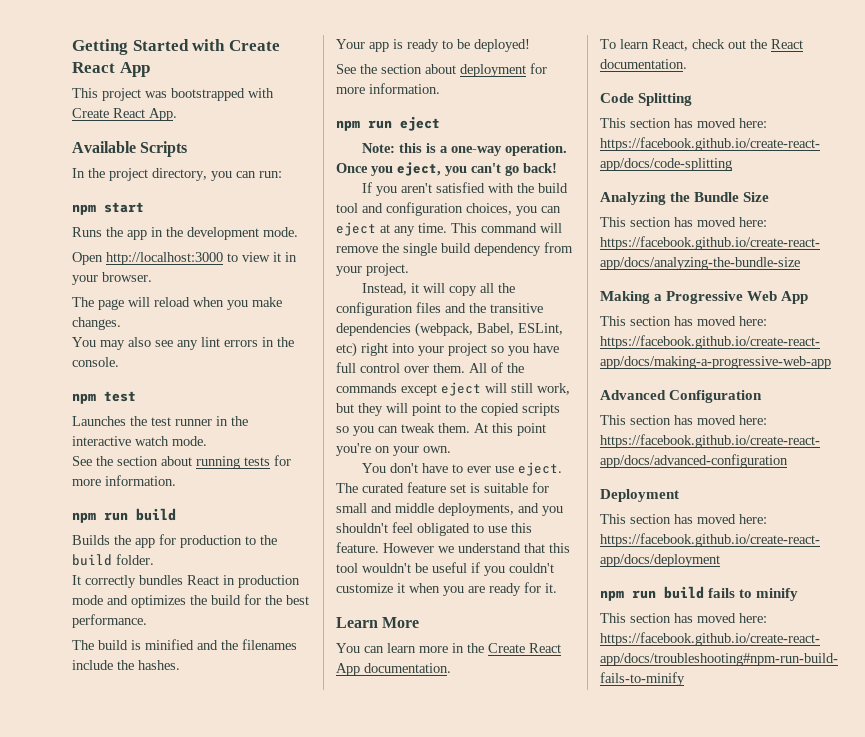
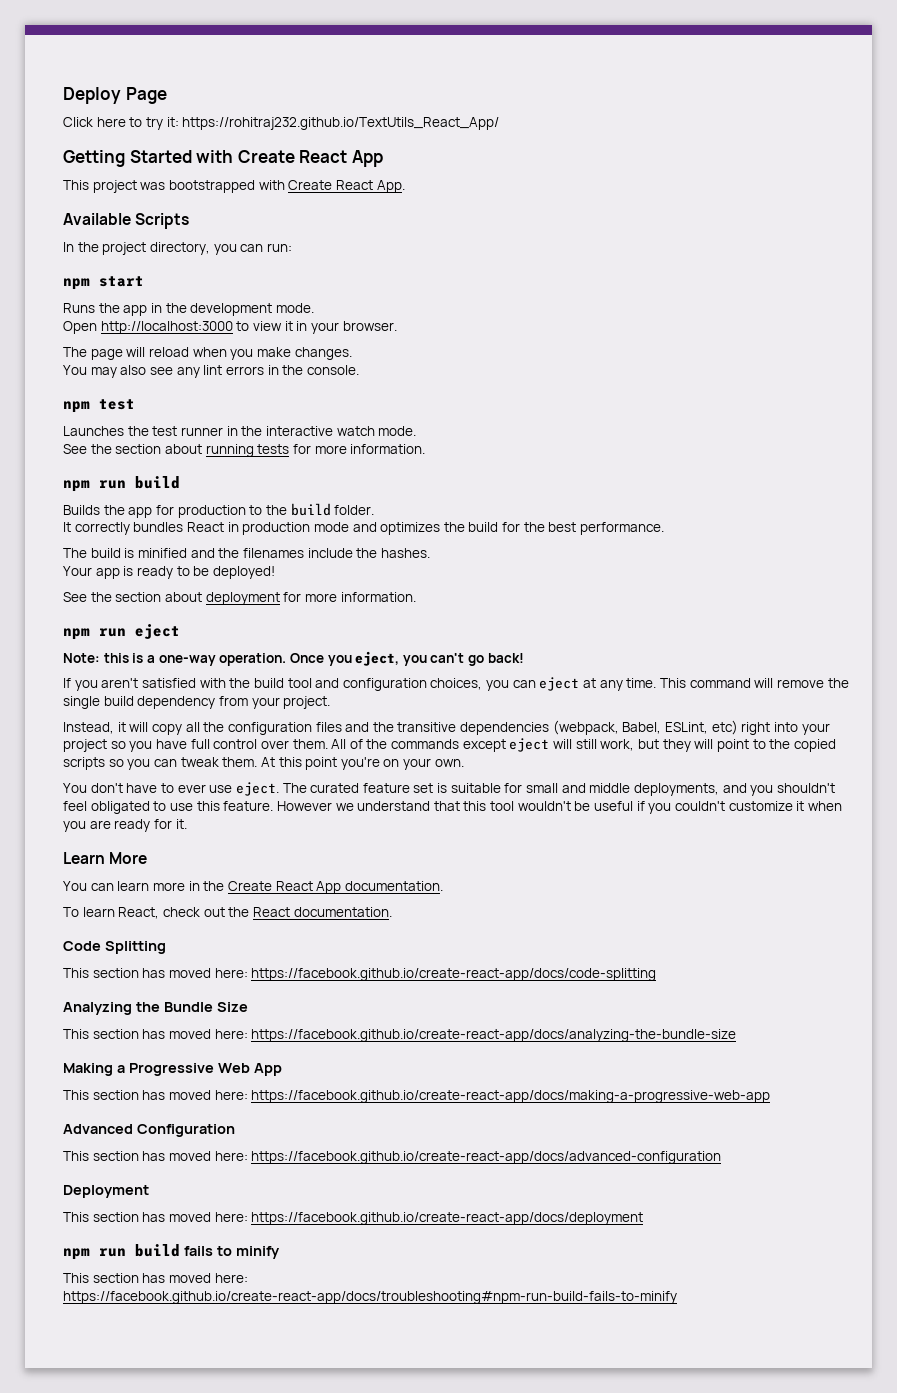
+ Deploy Page
+ Click here to try it: https://rohitraj232.github.io/TextUtils_React_App/

